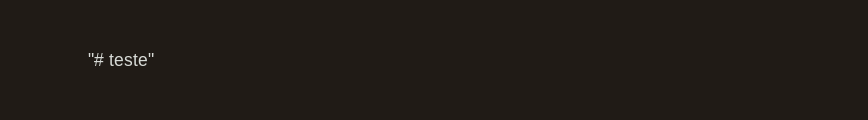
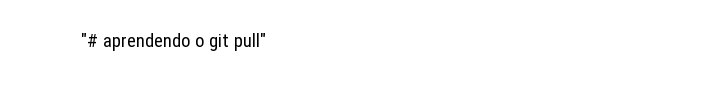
- "# teste"
+ "# aprendendo o git pull"

